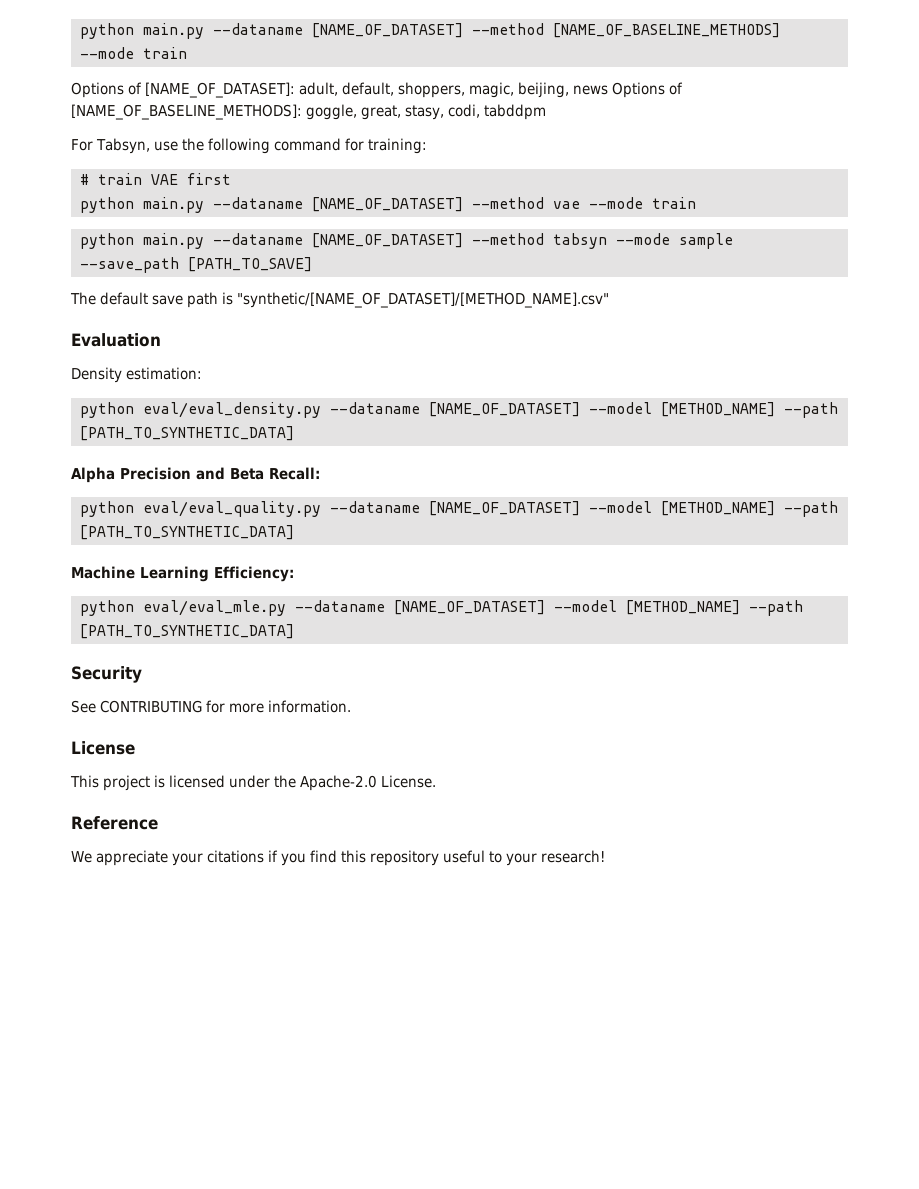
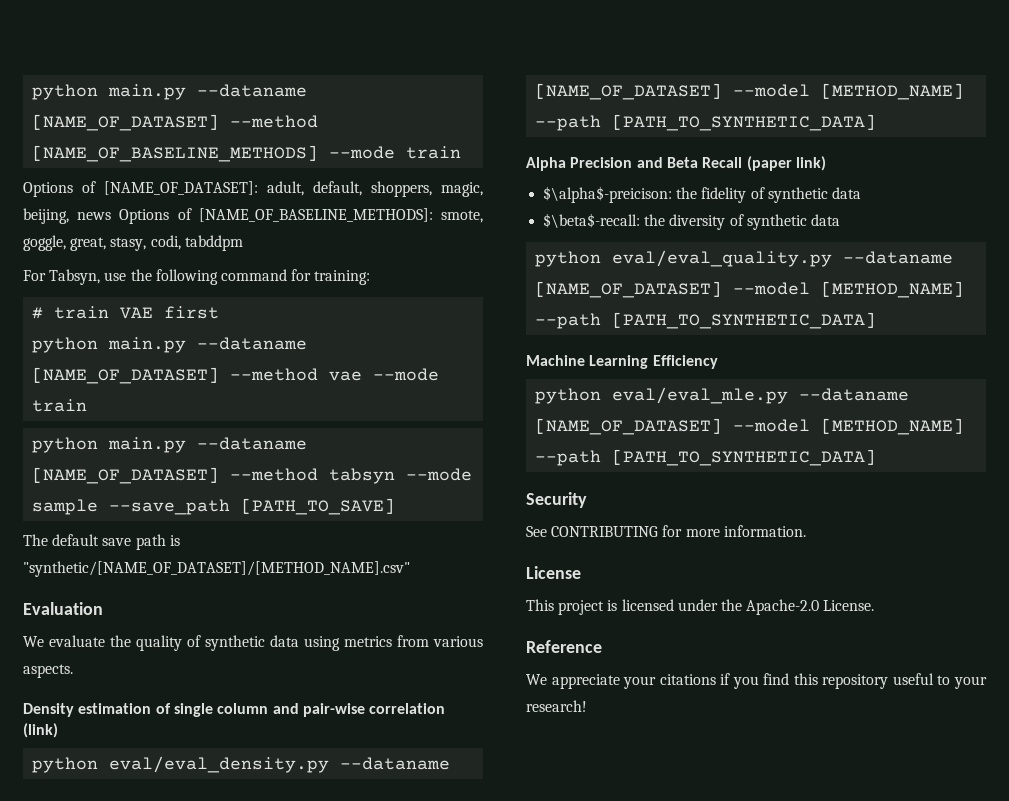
- Options of [NAME_OF_DATASET]: adult, default, shoppers, magic, beijing, news Options of [NAME_OF_BASELINE_METHODS]: goggle, great, stasy, codi, tabddpm
+ Options of [NAME_OF_DATASET]: adult, default, shoppers, magic, beijing, news Options of [NAME_OF_BASELINE_METHODS]: smote, goggle, great, stasy, codi, tabddpm
- Density estimation:
+ We evaluate the quality of synthetic data using metrics from various aspects.
+ Density estimation of single column and pair-wise correlation (link)
- Alpha Precision and Beta Recall:
+ Alpha Precision and Beta Recall (paper link)
+ $\alpha$-preicison: the fidelity of synthetic data
+ $\beta$-recall: the diversity of synthetic data
- Machine Learning Efficiency:
+ Machine Learning Efficiency

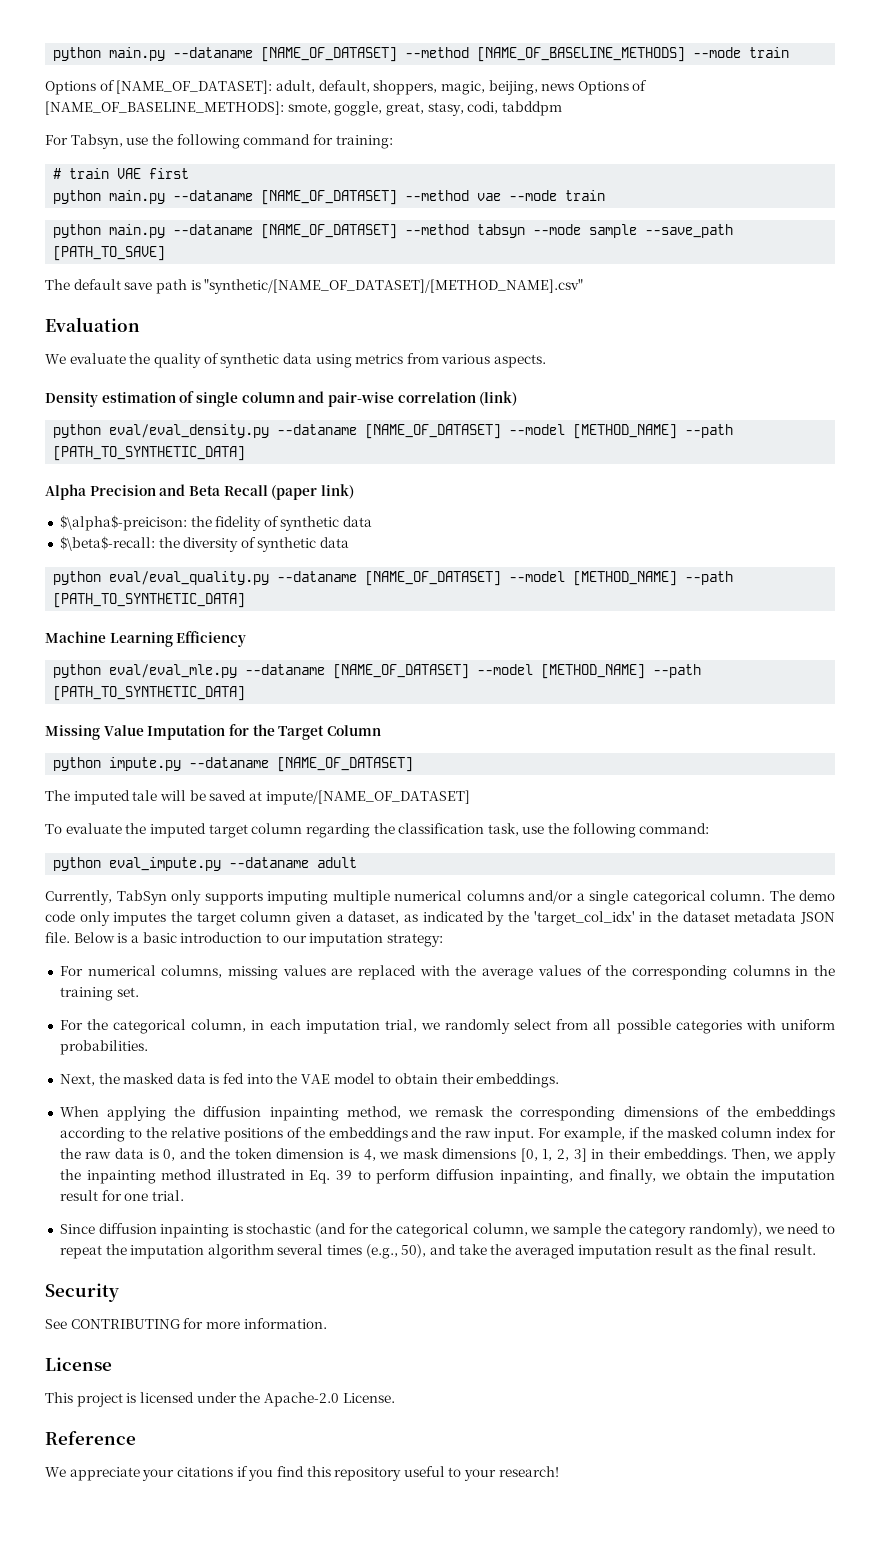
+ Missing Value Imputation for the Target Column
+ python impute.py --dataname [NAME_OF_DATASET]
+ The imputed tale will be saved at impute/[NAME_OF_DATASET]
+ To evaluate the imputed target column regarding the classification task, use the following command:
+ python eval_impute.py --dataname adult
+ Currently, TabSyn only supports imputing multiple numerical columns and/or a single categorical column. The demo code only imputes the target column given a dataset, as indicated by the 'target_col_idx' in the dataset metadata JSON file. Below is a basic introduction to our imputation strategy:
+ For numerical columns, missing values are replaced with the average values of the corresponding columns in the training set.
+ For the categorical column, in each imputation trial, we randomly select from all possible categories with uniform probabilities.
+ Next, the masked data is fed into the VAE model to obtain their embeddings.
+ When applying the diffusion inpainting method, we remask the corresponding dimensions of the embeddings according to the relative positions of the embeddings and the raw input. For example, if the masked column index for the raw data is 0, and the token dimension is 4, we mask dimensions [0, 1, 2, 3] in their embeddings. Then, we apply the inpainting method illustrated in Eq. 39 to perform diffusion inpainting, and finally, we obtain the imputation result for one trial.
+ Since diffusion inpainting is stochastic (and for the categorical column, we sample the category randomly), we need to repeat the imputation algorithm several times (e.g., 50), and take the averaged imputation result as the final result.

